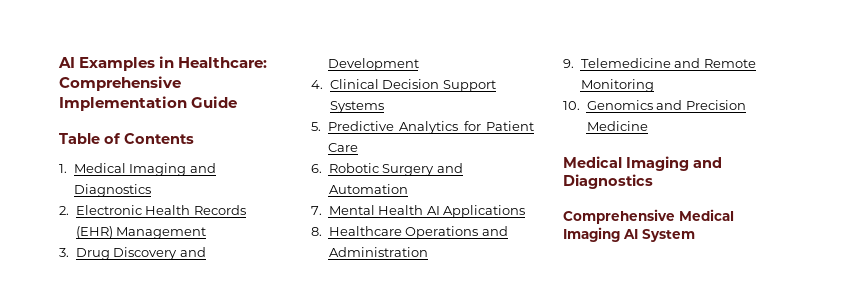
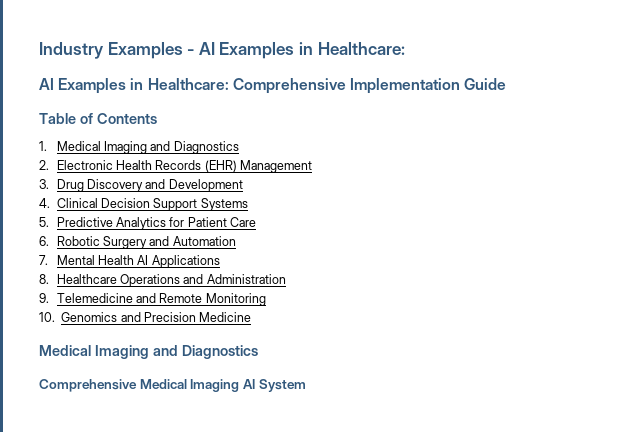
+ Industry Examples - AI Examples in Healthcare:

